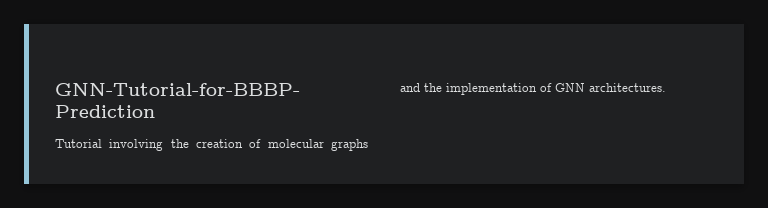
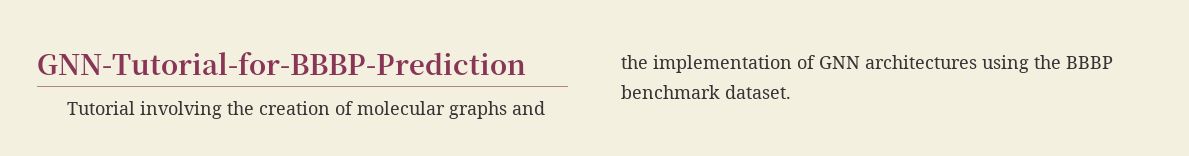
- Tutorial involving the creation of molecular graphs and the implementation of GNN architectures.
+ Tutorial involving the creation of molecular graphs and the implementation of GNN architectures using the BBBP benchmark dataset.

